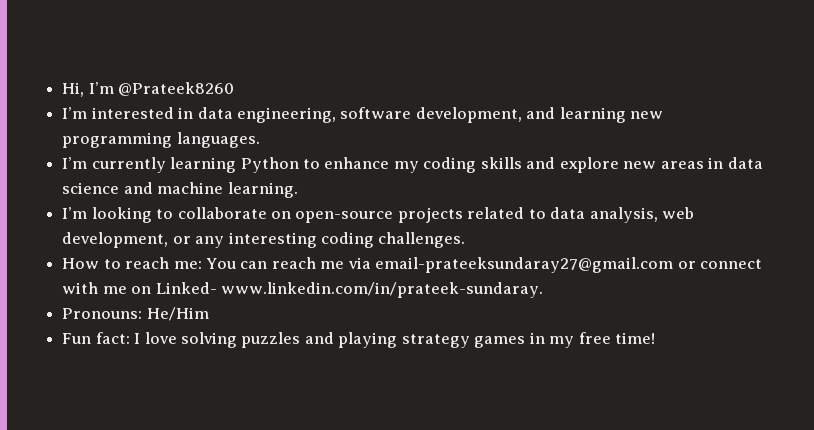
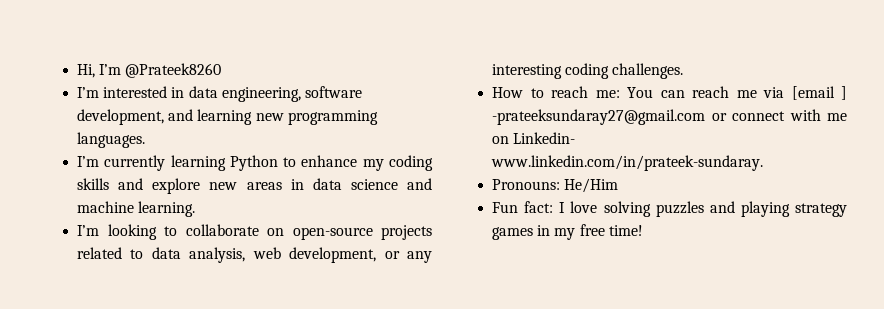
- How to reach me: You can reach me via email-prateeksundaray27@gmail.com or connect with me on Linked- www.linkedin.com/in/prateek-sundaray.
+ How to reach me: You can reach me via [email ] -prateeksundaray27@gmail.com or connect with me on Linkedin- www.linkedin.com/in/prateek-sundaray.

